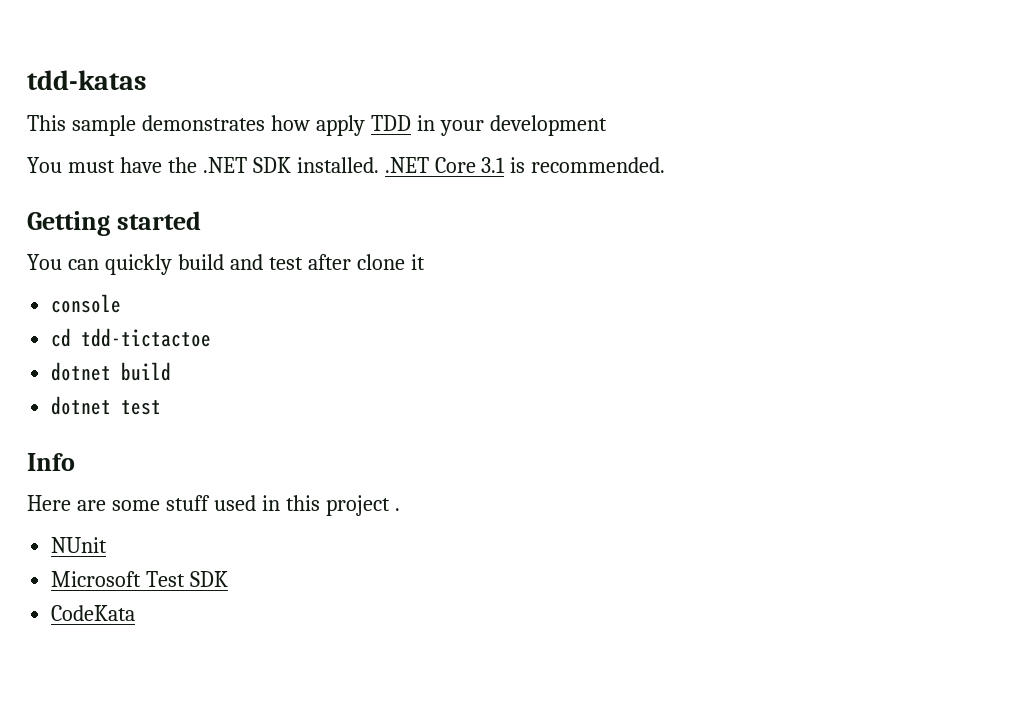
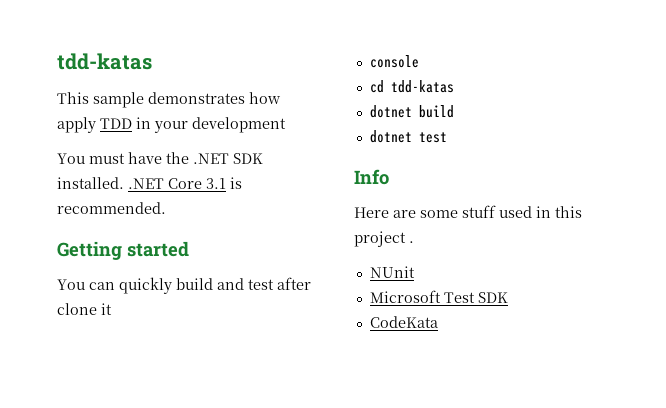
- cd tdd-tictactoe
+ cd tdd-katas

